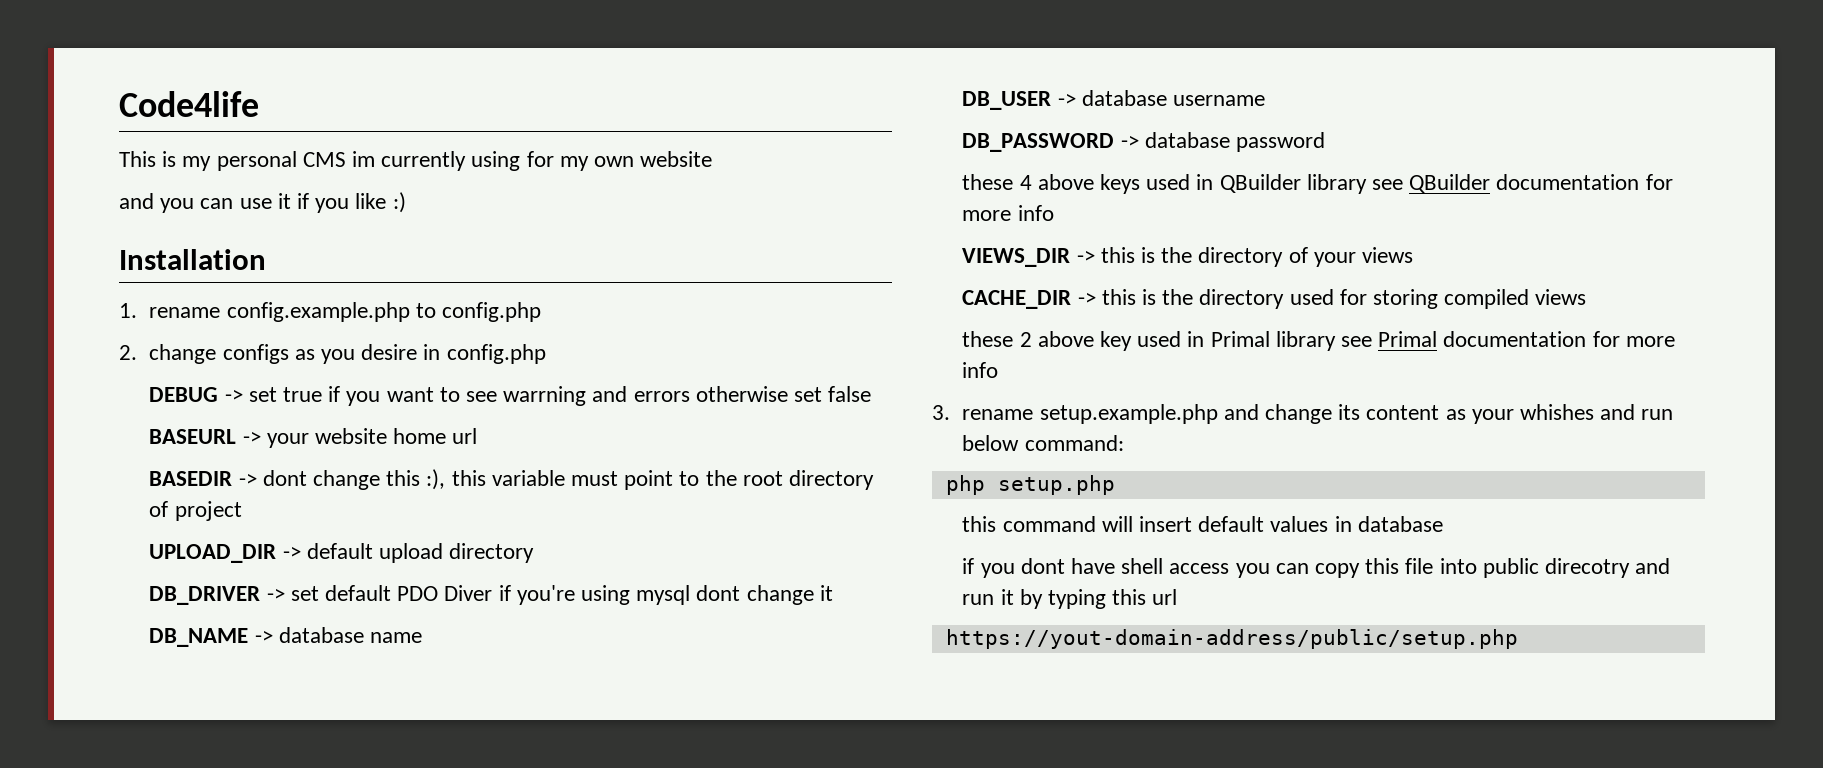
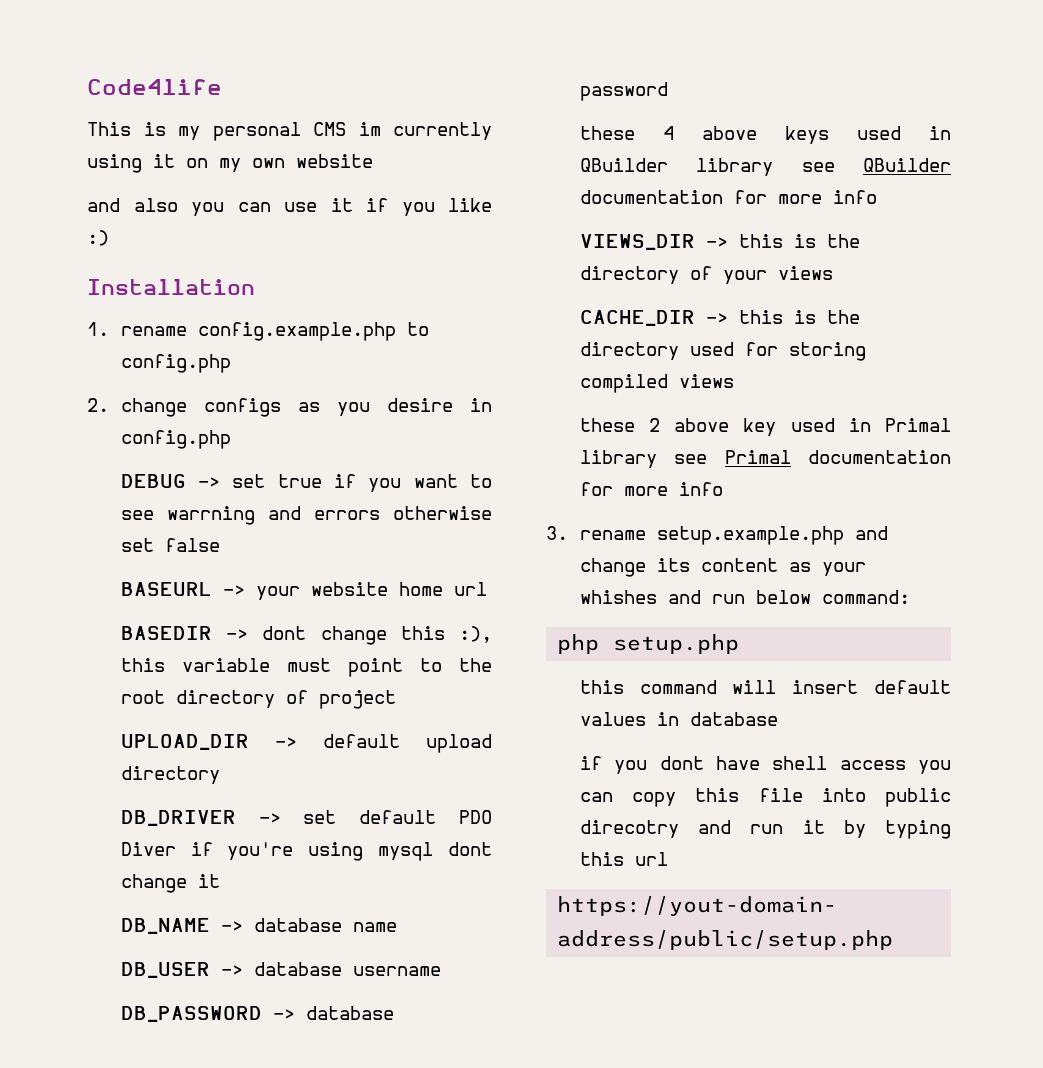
- This is my personal CMS im currently using for my own website
+ This is my personal CMS im currently using it on my own website
- and you can use it if you like :)
+ and also you can use it if you like :)

